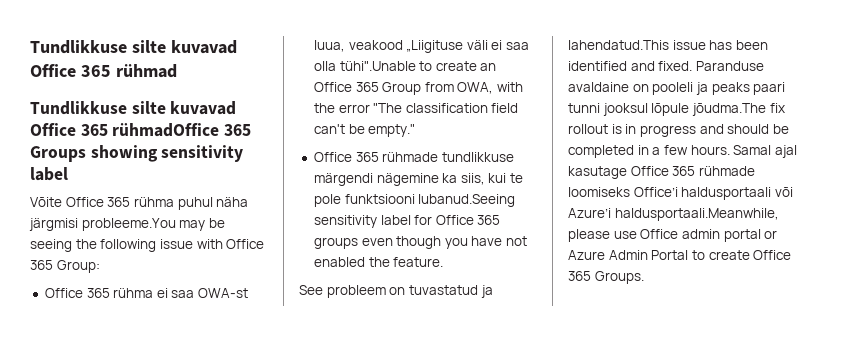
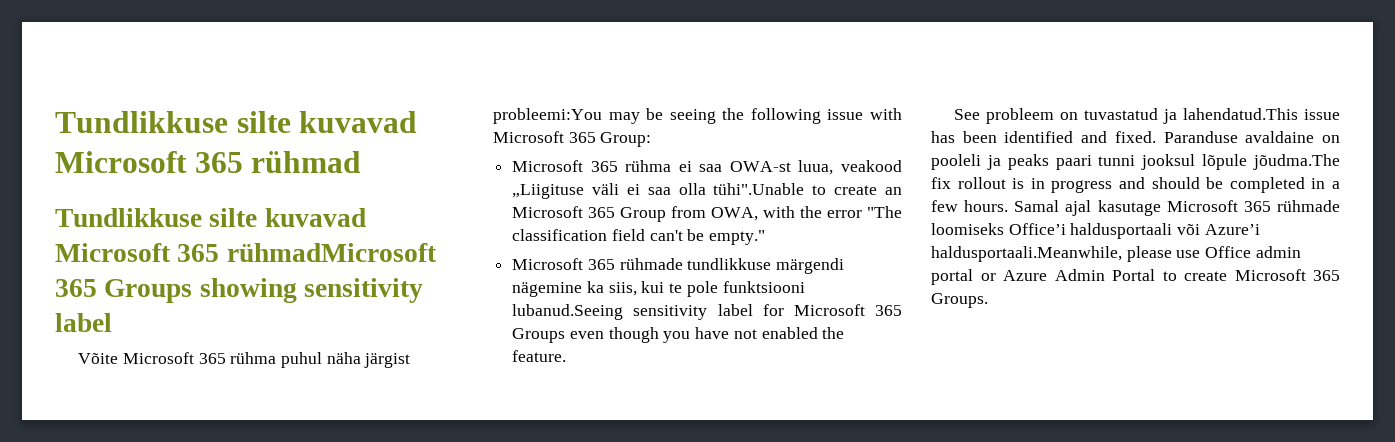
- Tundlikkuse silte kuvavad Office 365 rühmad
+ Tundlikkuse silte kuvavad Microsoft 365 rühmad
- Tundlikkuse silte kuvavad Office 365 rühmadOffice 365 Groups showing sensitivity label
+ Tundlikkuse silte kuvavad Microsoft 365 rühmadMicrosoft 365 Groups showing sensitivity label
- Võite Office 365 rühma puhul näha järgmisi probleeme.You may be seeing the following issue with Office 365 Group:
+ Võite Microsoft 365 rühma puhul näha järgist probleemi:You may be seeing the following issue with Microsoft 365 Group:
- Office 365 rühma ei saa OWA-st luua, veakood „Liigituse väli ei saa olla tühi".Unable to create an Office 365 Group from OWA, with the error "The classification field can't be empty."
+ Microsoft 365 rühma ei saa OWA-st luua, veakood „Liigituse väli ei saa olla tühi".Unable to create an Microsoft 365 Group from OWA, with the error "The classification field can't be empty."
- Office 365 rühmade tundlikkuse märgendi nägemine ka siis, kui te pole funktsiooni lubanud.Seeing sensitivity label for Office 365 groups even though you have not enabled the feature.
+ Microsoft 365 rühmade tundlikkuse märgendi nägemine ka siis, kui te pole funktsiooni lubanud.Seeing sensitivity label for Microsoft 365 Groups even though you have not enabled the feature.
- Samal ajal kasutage Office 365 rühmade loomiseks Office’i haldusportaali või Azure’i haldusportaali.Meanwhile, please use Office admin portal or Azure Admin Portal to create Office 365 Groups.
+ Samal ajal kasutage Microsoft 365 rühmade loomiseks Office’i haldusportaali või Azure’i haldusportaali.Meanwhile, please use Office admin portal or Azure Admin Portal to create Microsoft 365 Groups.

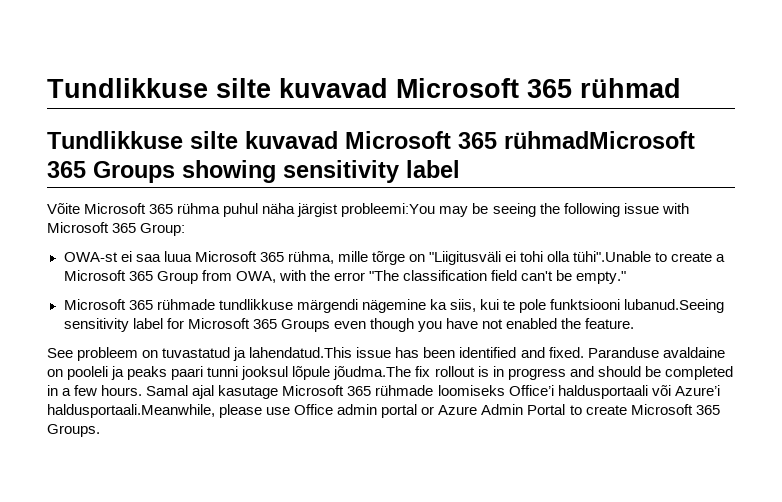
- Microsoft 365 rühma ei saa OWA-st luua, veakood „Liigituse väli ei saa olla tühi".Unable to create an Microsoft 365 Group from OWA, with the error "The classification field can't be empty."
+ OWA-st ei saa luua Microsoft 365 rühma, mille tõrge on "Liigitusväli ei tohi olla tühi".Unable to create a Microsoft 365 Group from OWA, with the error "The classification field can't be empty."

